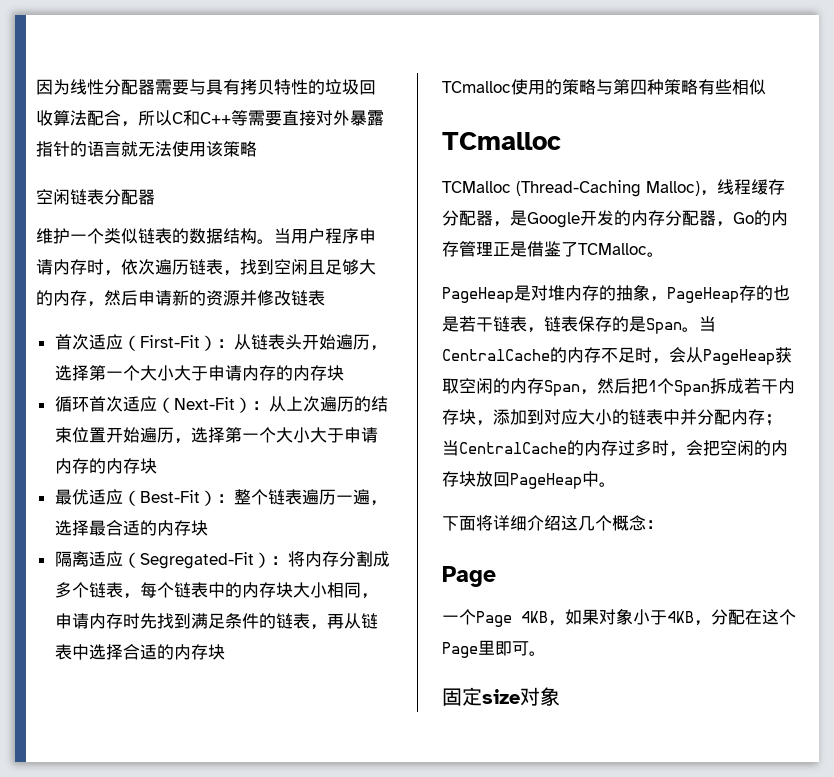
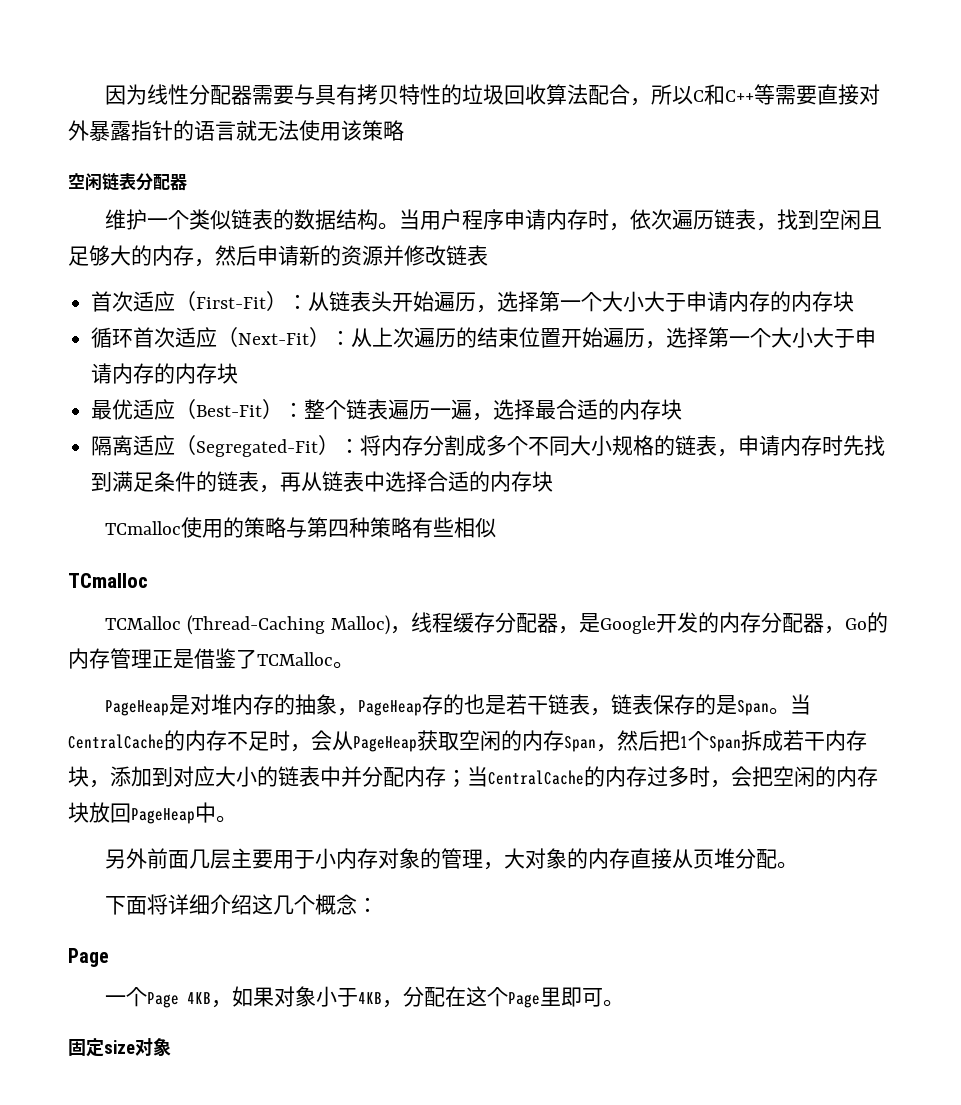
- 隔离适应（Segregated-Fit）：将内存分割成多个链表，每个链表中的内存块大小相同，申请内存时先找到满足条件的链表，再从链表中选择合适的内存块
+ 隔离适应（Segregated-Fit）：将内存分割成多个不同大小规格的链表，申请内存时先找到满足条件的链表，再从链表中选择合适的内存块
+ 另外前面几层主要用于小内存对象的管理，大对象的内存直接从页堆分配。

